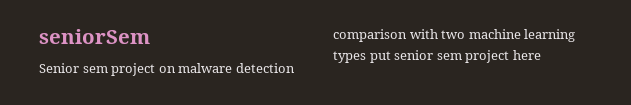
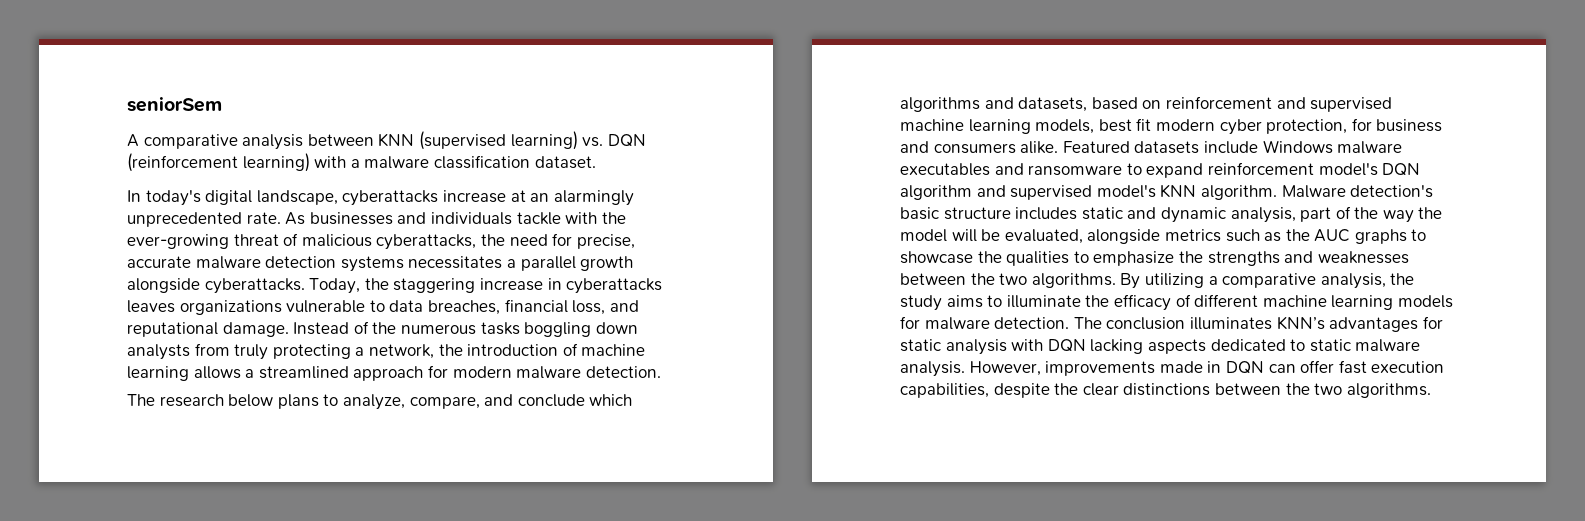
- Senior sem project on malware detection comparison with two machine learning types put senior sem project here
+ A comparative analysis between KNN (supervised learning) vs. DQN (reinforcement learning) with a malware classification dataset.
+ In today's digital landscape, cyberattacks increase at an alarmingly unprecedented rate. As businesses and individuals tackle with the ever-growing threat of malicious cyberattacks, the need for precise, accurate malware detection systems necessitates a parallel growth alongside cyberattacks. Today, the staggering increase in cyberattacks leaves organizations vulnerable to data breaches, financial loss, and reputational damage. Instead of the numerous tasks boggling down analysts from truly protecting a network, the introduction of machine learning allows a streamlined approach for modern malware detection.
+ The research below plans to analyze, compare, and conclude which algorithms and datasets, based on reinforcement and supervised machine learning models, best fit modern cyber protection, for business and consumers alike. Featured datasets include Windows malware executables and ransomware to expand reinforcement model's DQN algorithm and supervised model's KNN algorithm. Malware detection's basic structure includes static and dynamic analysis, part of the way the model will be evaluated, alongside metrics such as the AUC graphs to showcase the qualities to emphasize the strengths and weaknesses between the two algorithms. By utilizing a comparative analysis, the study aims to illuminate the efficacy of different machine learning models for malware detection. The conclusion illuminates KNN’s advantages for static analysis with DQN lacking aspects dedicated to static malware analysis. However, improvements made in DQN can offer fast execution capabilities, despite the clear distinctions between the two algorithms.

